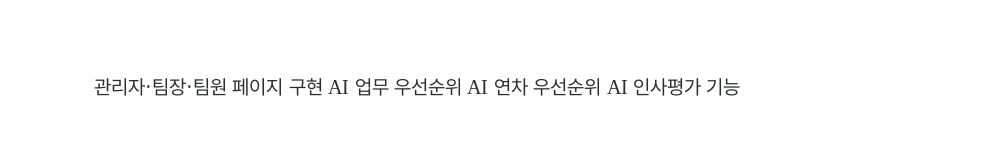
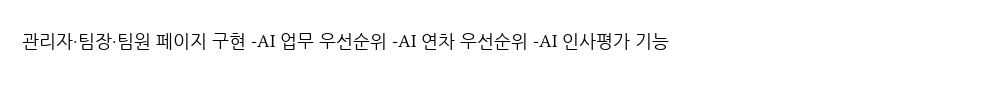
- 관리자·팀장·팀원 페이지 구현 AI 업무 우선순위 AI 연차 우선순위 AI 인사평가 기능
+ 관리자·팀장·팀원 페이지 구현 -AI 업무 우선순위 -AI 연차 우선순위 -AI 인사평가 기능

